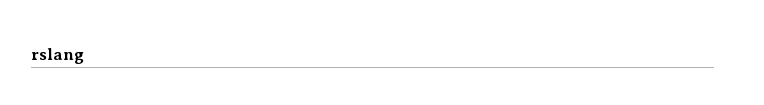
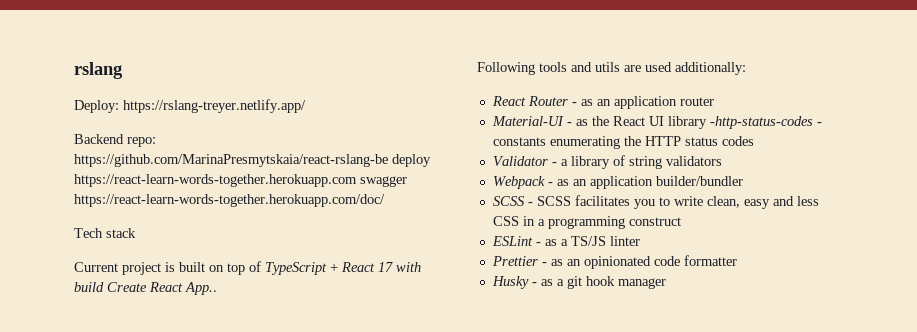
+ Deploy: https://rslang-treyer.netlify.app/
+ Backend repo: https://github.com/MarinaPresmytskaia/react-rslang-be deploy https://react-learn-words-together.herokuapp.com swagger https://react-learn-words-together.herokuapp.com/doc/
+ Tech stack
+ Current project is built on top of TypeScript + React 17 with build Create React App..
+ Following tools and utils are used additionally:
+ React Router - as an application router
+ Material-UI - as the React UI library -http-status-codes - constants enumerating the HTTP status codes
+ Validator - a library of string validators
+ Webpack - as an application builder/bundler
+ SCSS - SCSS facilitates you to write clean, easy and less CSS in a programming construct
+ ESLint - as a TS/JS linter
+ Prettier - as an opinionated code formatter
+ Husky - as a git hook manager

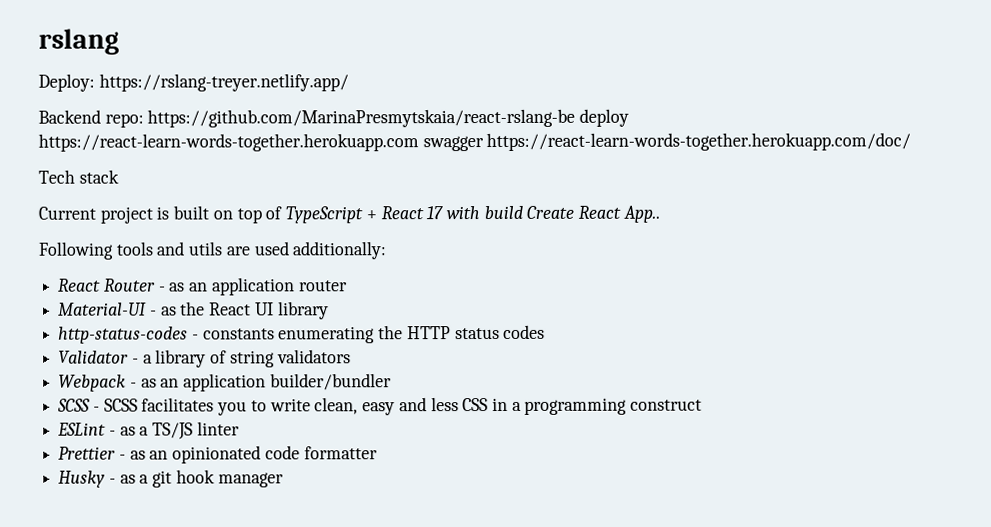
- Material-UI - as the React UI library -http-status-codes - constants enumerating the HTTP status codes
+ Material-UI - as the React UI library
+ http-status-codes - constants enumerating the HTTP status codes

